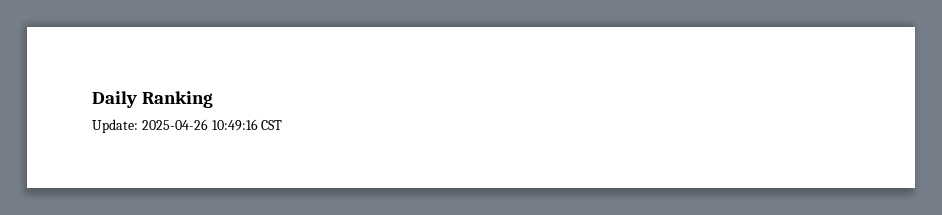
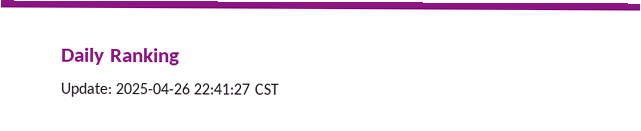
- Update: 2025-04-26 10:49:16 CST
+ Update: 2025-04-26 22:41:27 CST

